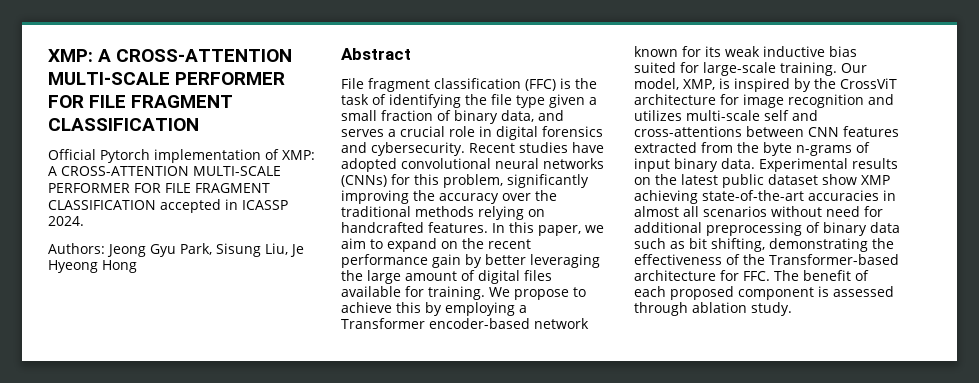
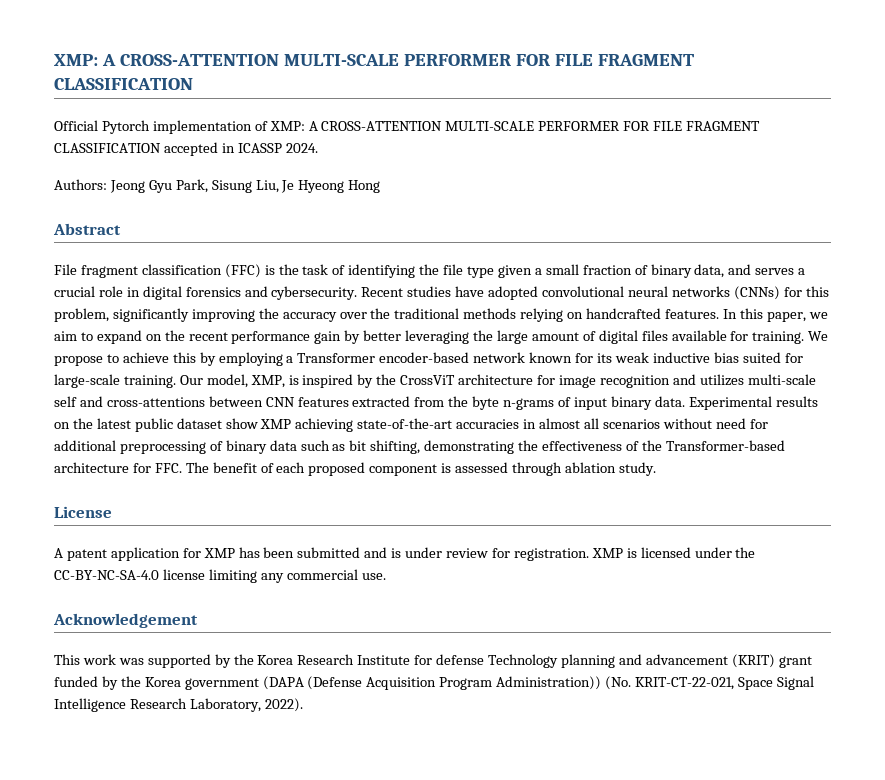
+ License
+ A patent application for XMP has been submitted and is under review for registration. XMP is licensed under the CC-BY-NC-SA-4.0 license limiting any commercial use.
+ Acknowledgement
+ This work was supported by the Korea Research Institute for defense Technology planning and advancement (KRIT) grant funded by the Korea government (DAPA (Defense Acquisition Program Administration)) (No. KRIT-CT-22-021, Space Signal Intelligence Research Laboratory, 2022).

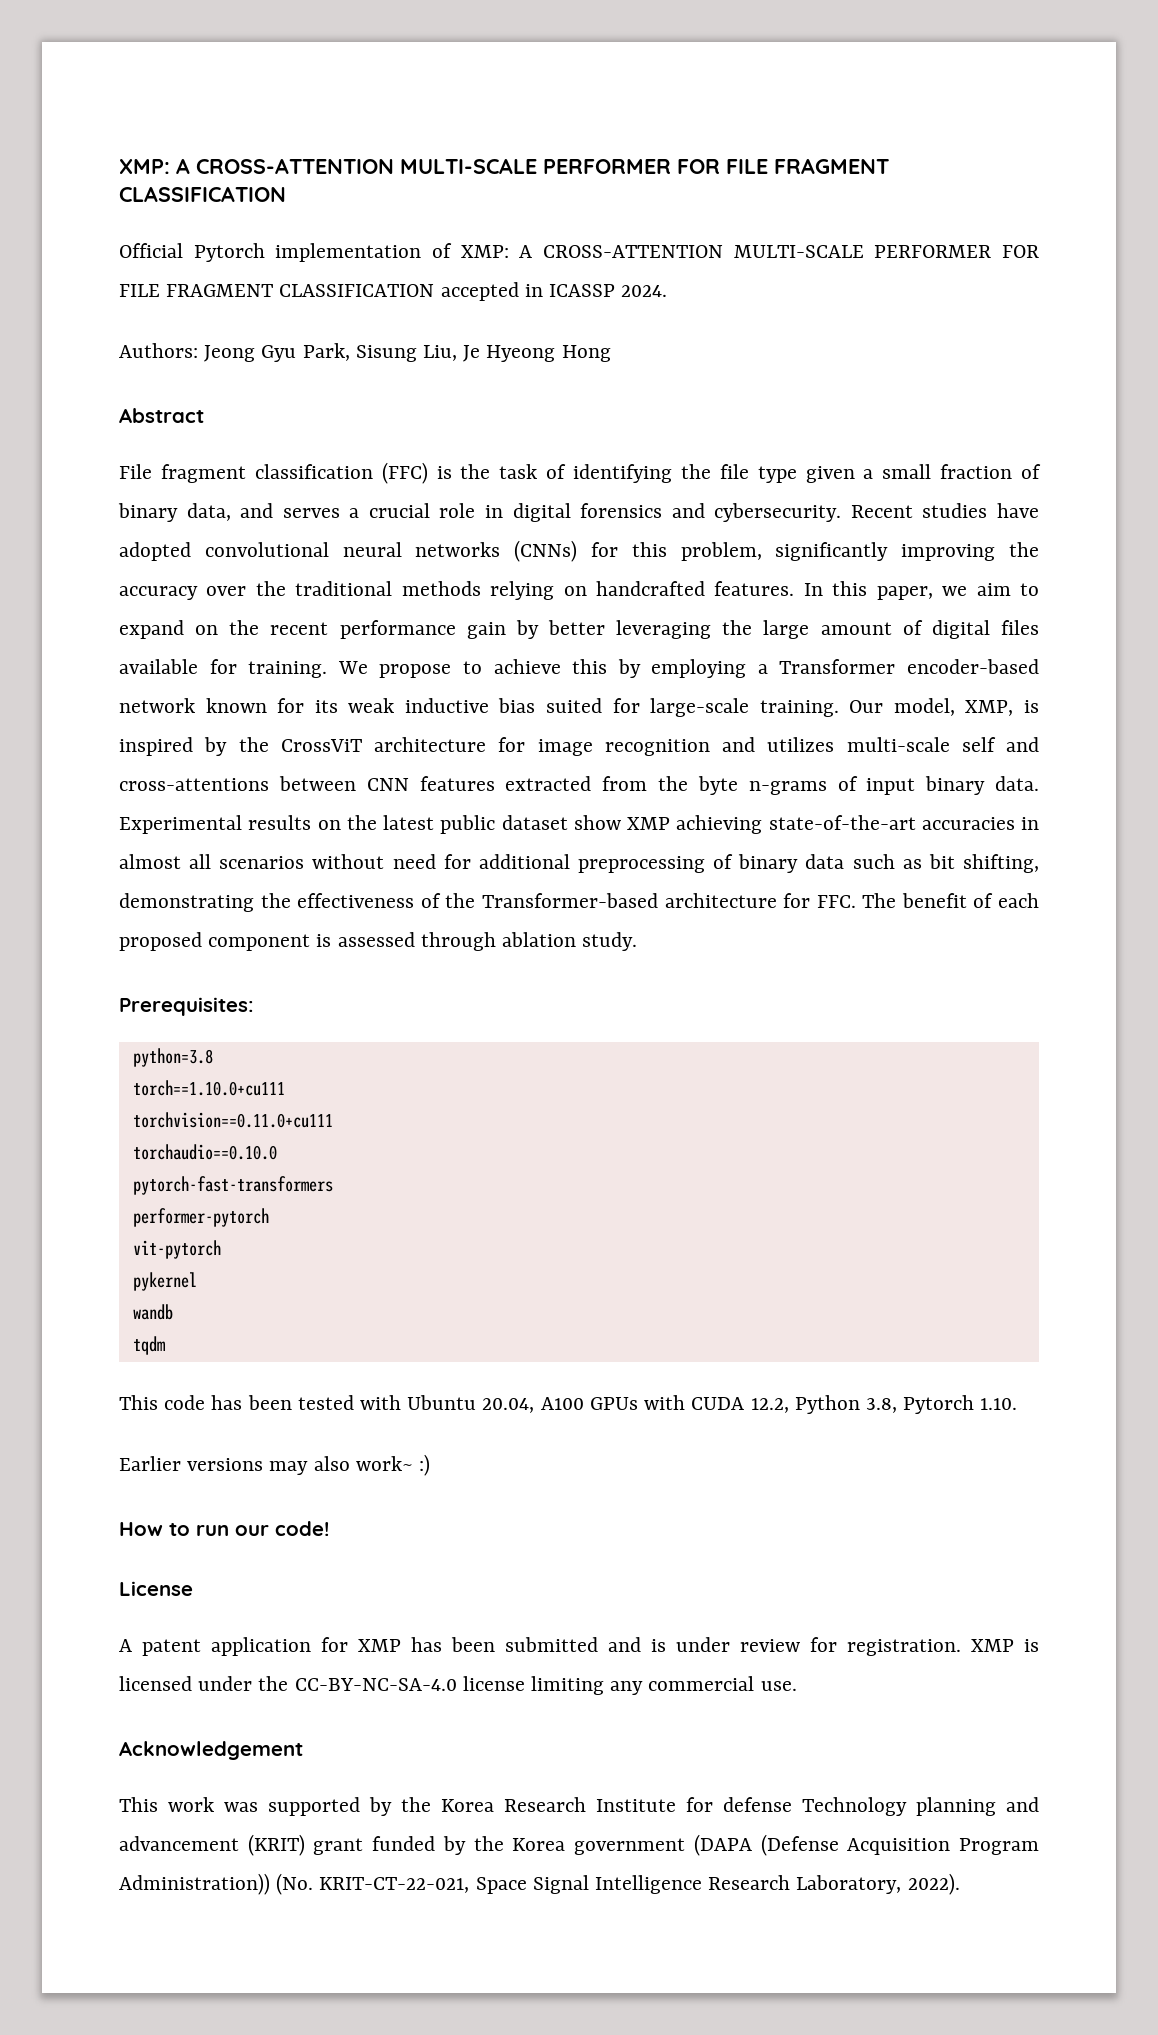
+ Prerequisites:
+ python=3.8
+ torch==1.10.0+cu111
+ torchvision==0.11.0+cu111
+ torchaudio==0.10.0
+ pytorch-fast-transformers
+ performer-pytorch
+ vit-pytorch
+ pykernel
+ wandb
+ tqdm
+ This code has been tested with Ubuntu 20.04, A100 GPUs with CUDA 12.2, Python 3.8, Pytorch 1.10.
+ Earlier versions may also work~ :)
+ How to run our code!

